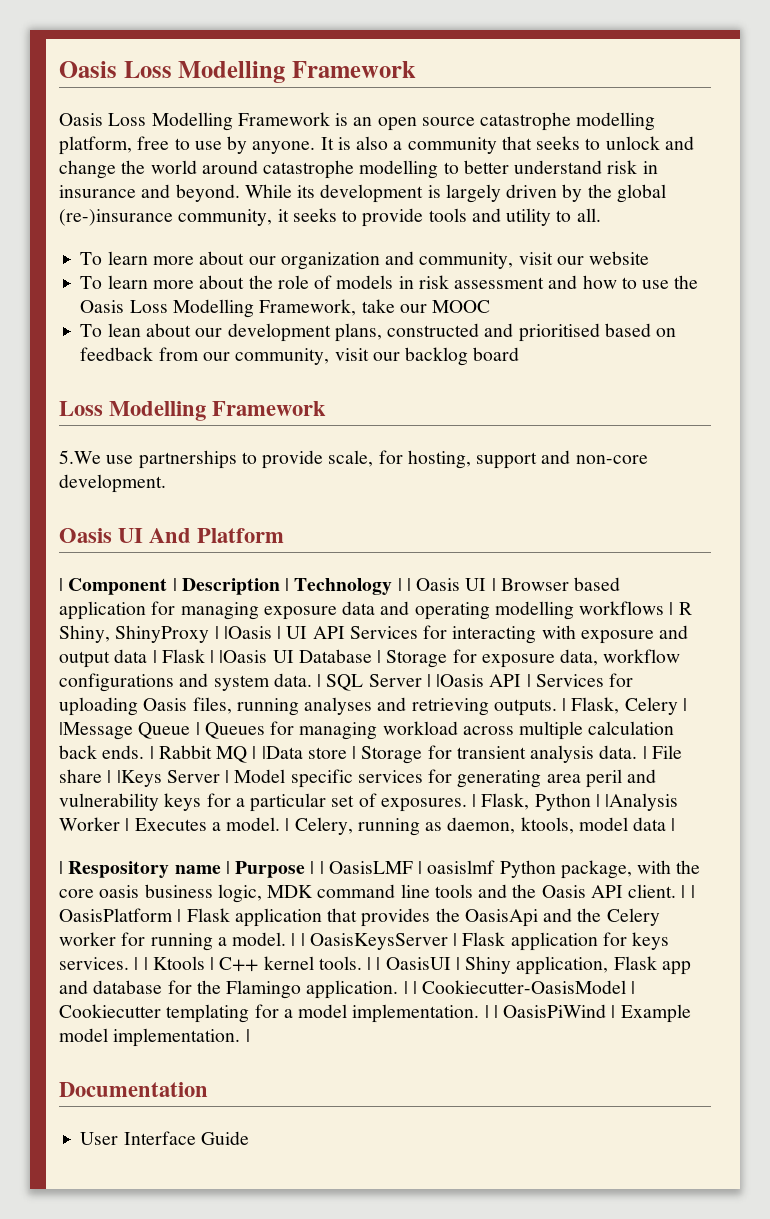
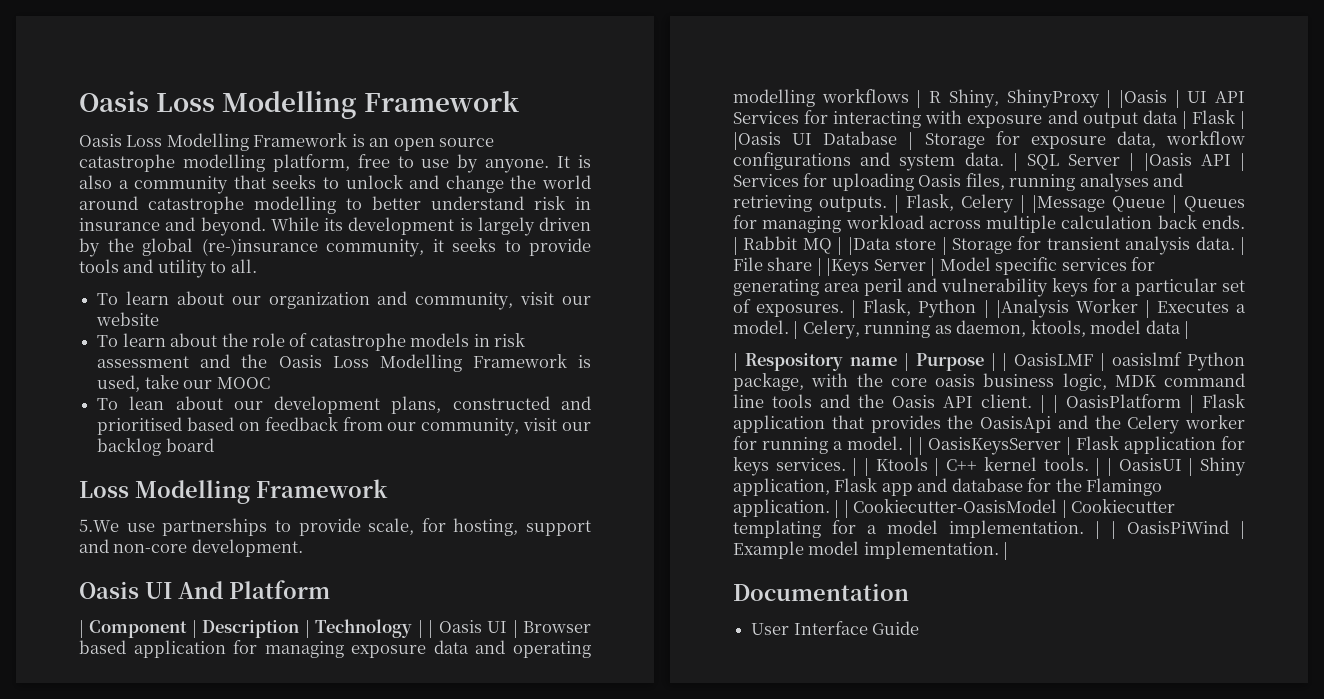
- To learn more about our organization and community, visit our website
+ To learn about our organization and community, visit our website
- To learn more about the role of models in risk assessment and how to use the Oasis Loss Modelling Framework, take our MOOC
+ To learn about the role of catastrophe models in risk assessment and the Oasis Loss Modelling Framework is used, take our MOOC

